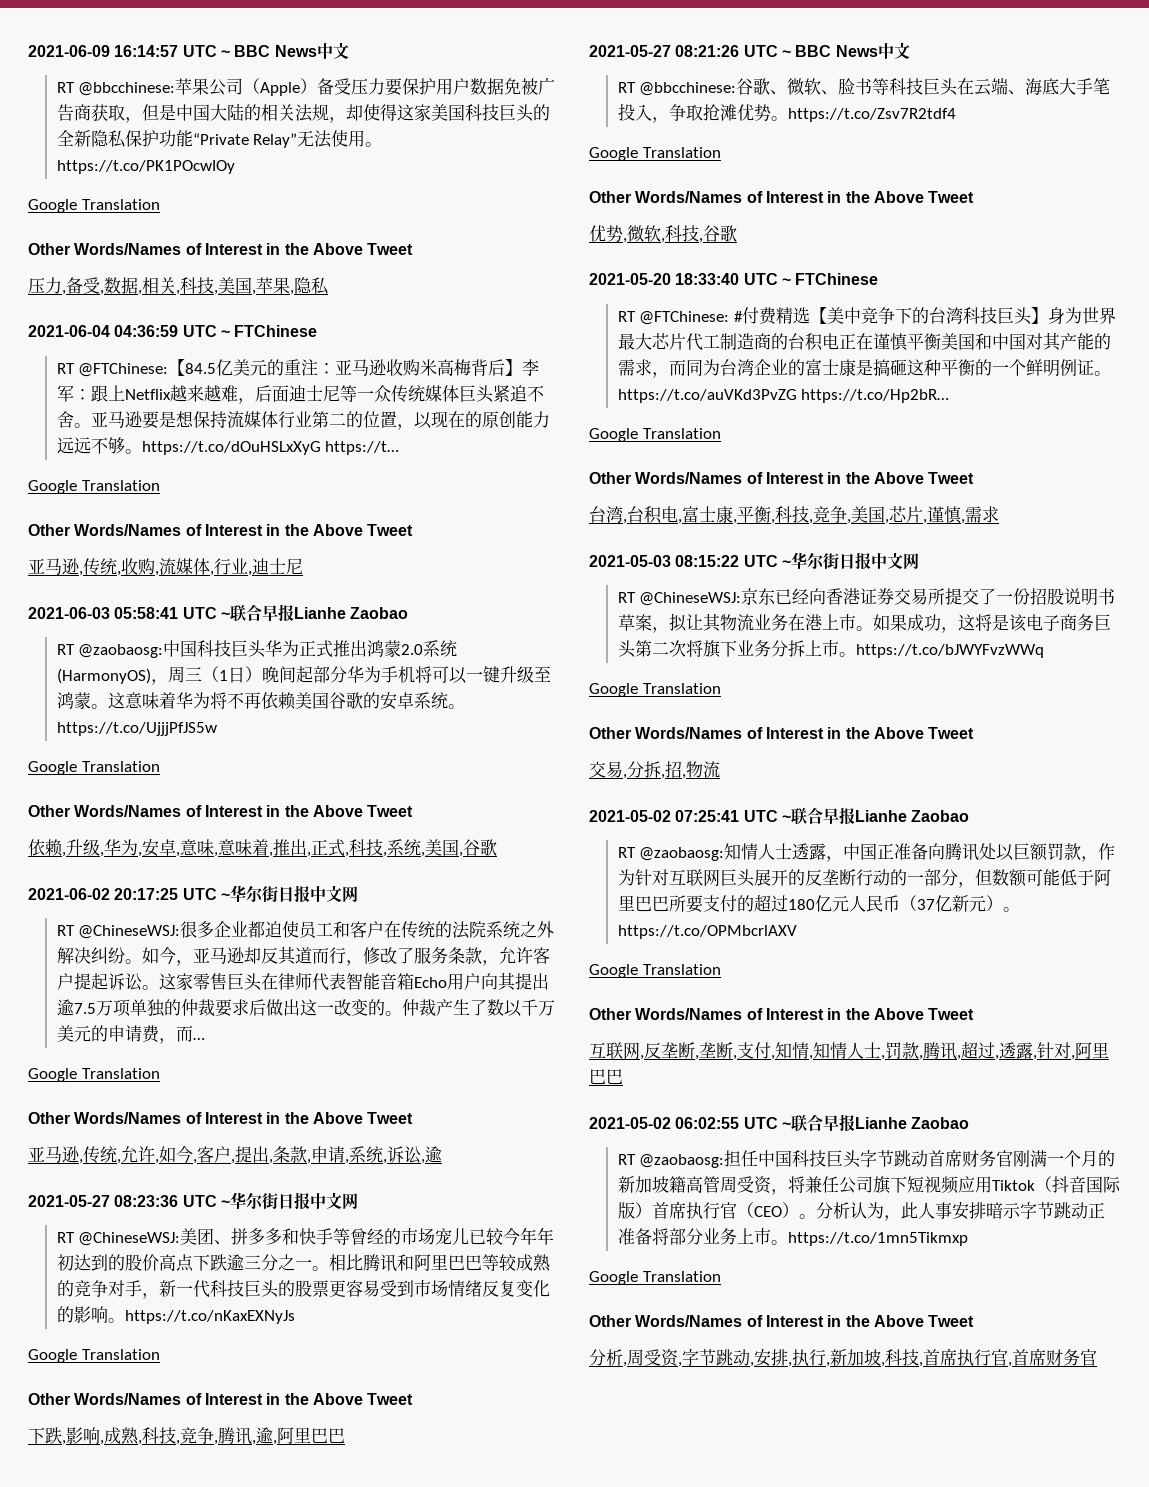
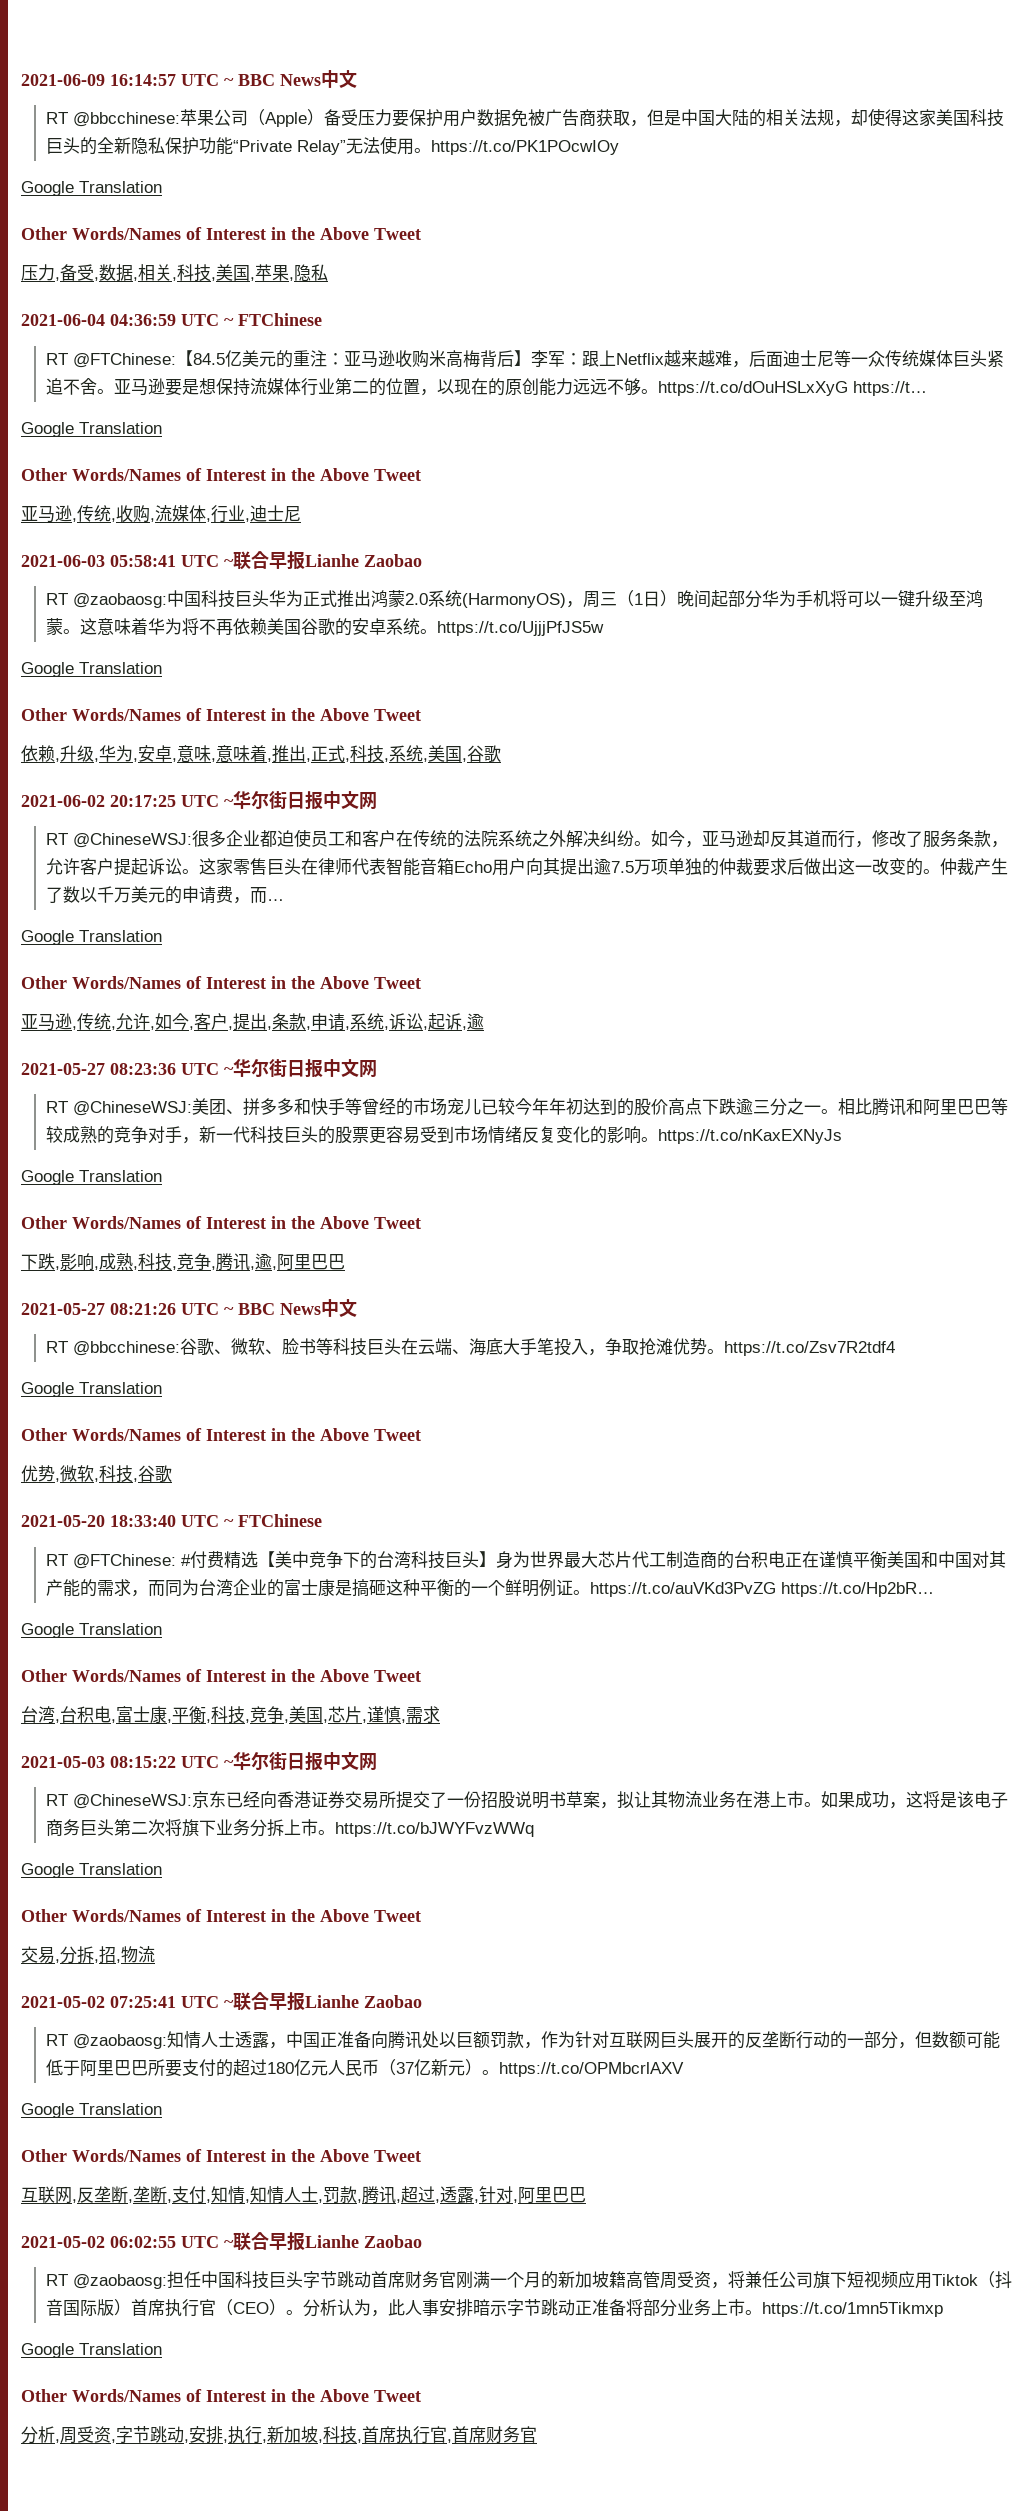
- 亚马逊,传统,允许,如今,客户,提出,条款,申请,系统,诉讼,逾
+ 亚马逊,传统,允许,如今,客户,提出,条款,申请,系统,诉讼,起诉,逾

